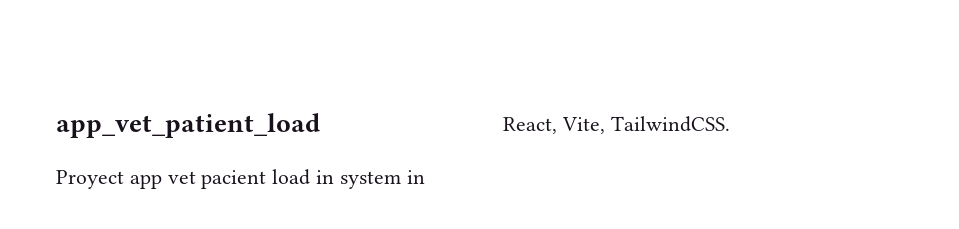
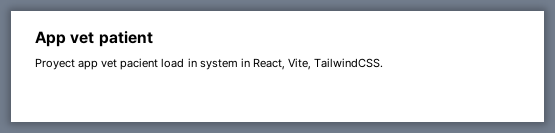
- app_vet_patient_load
+ App vet patient

